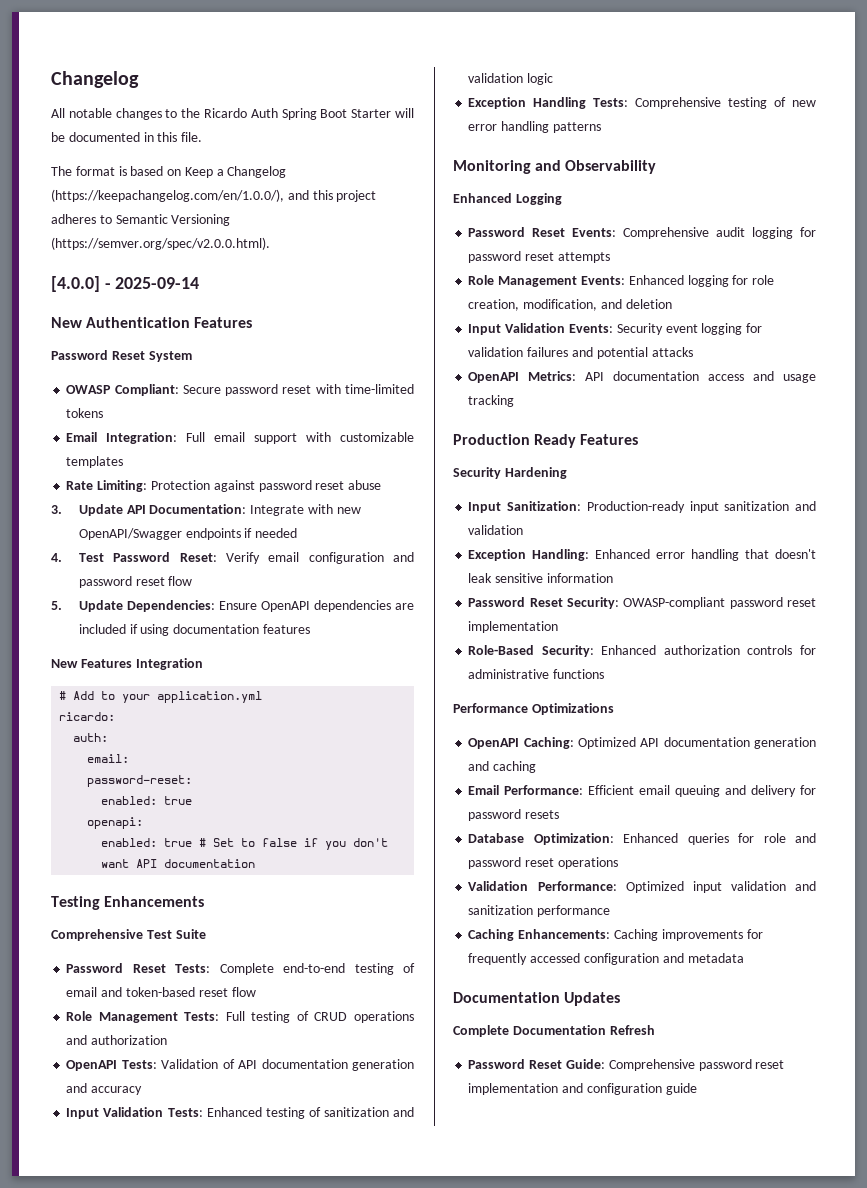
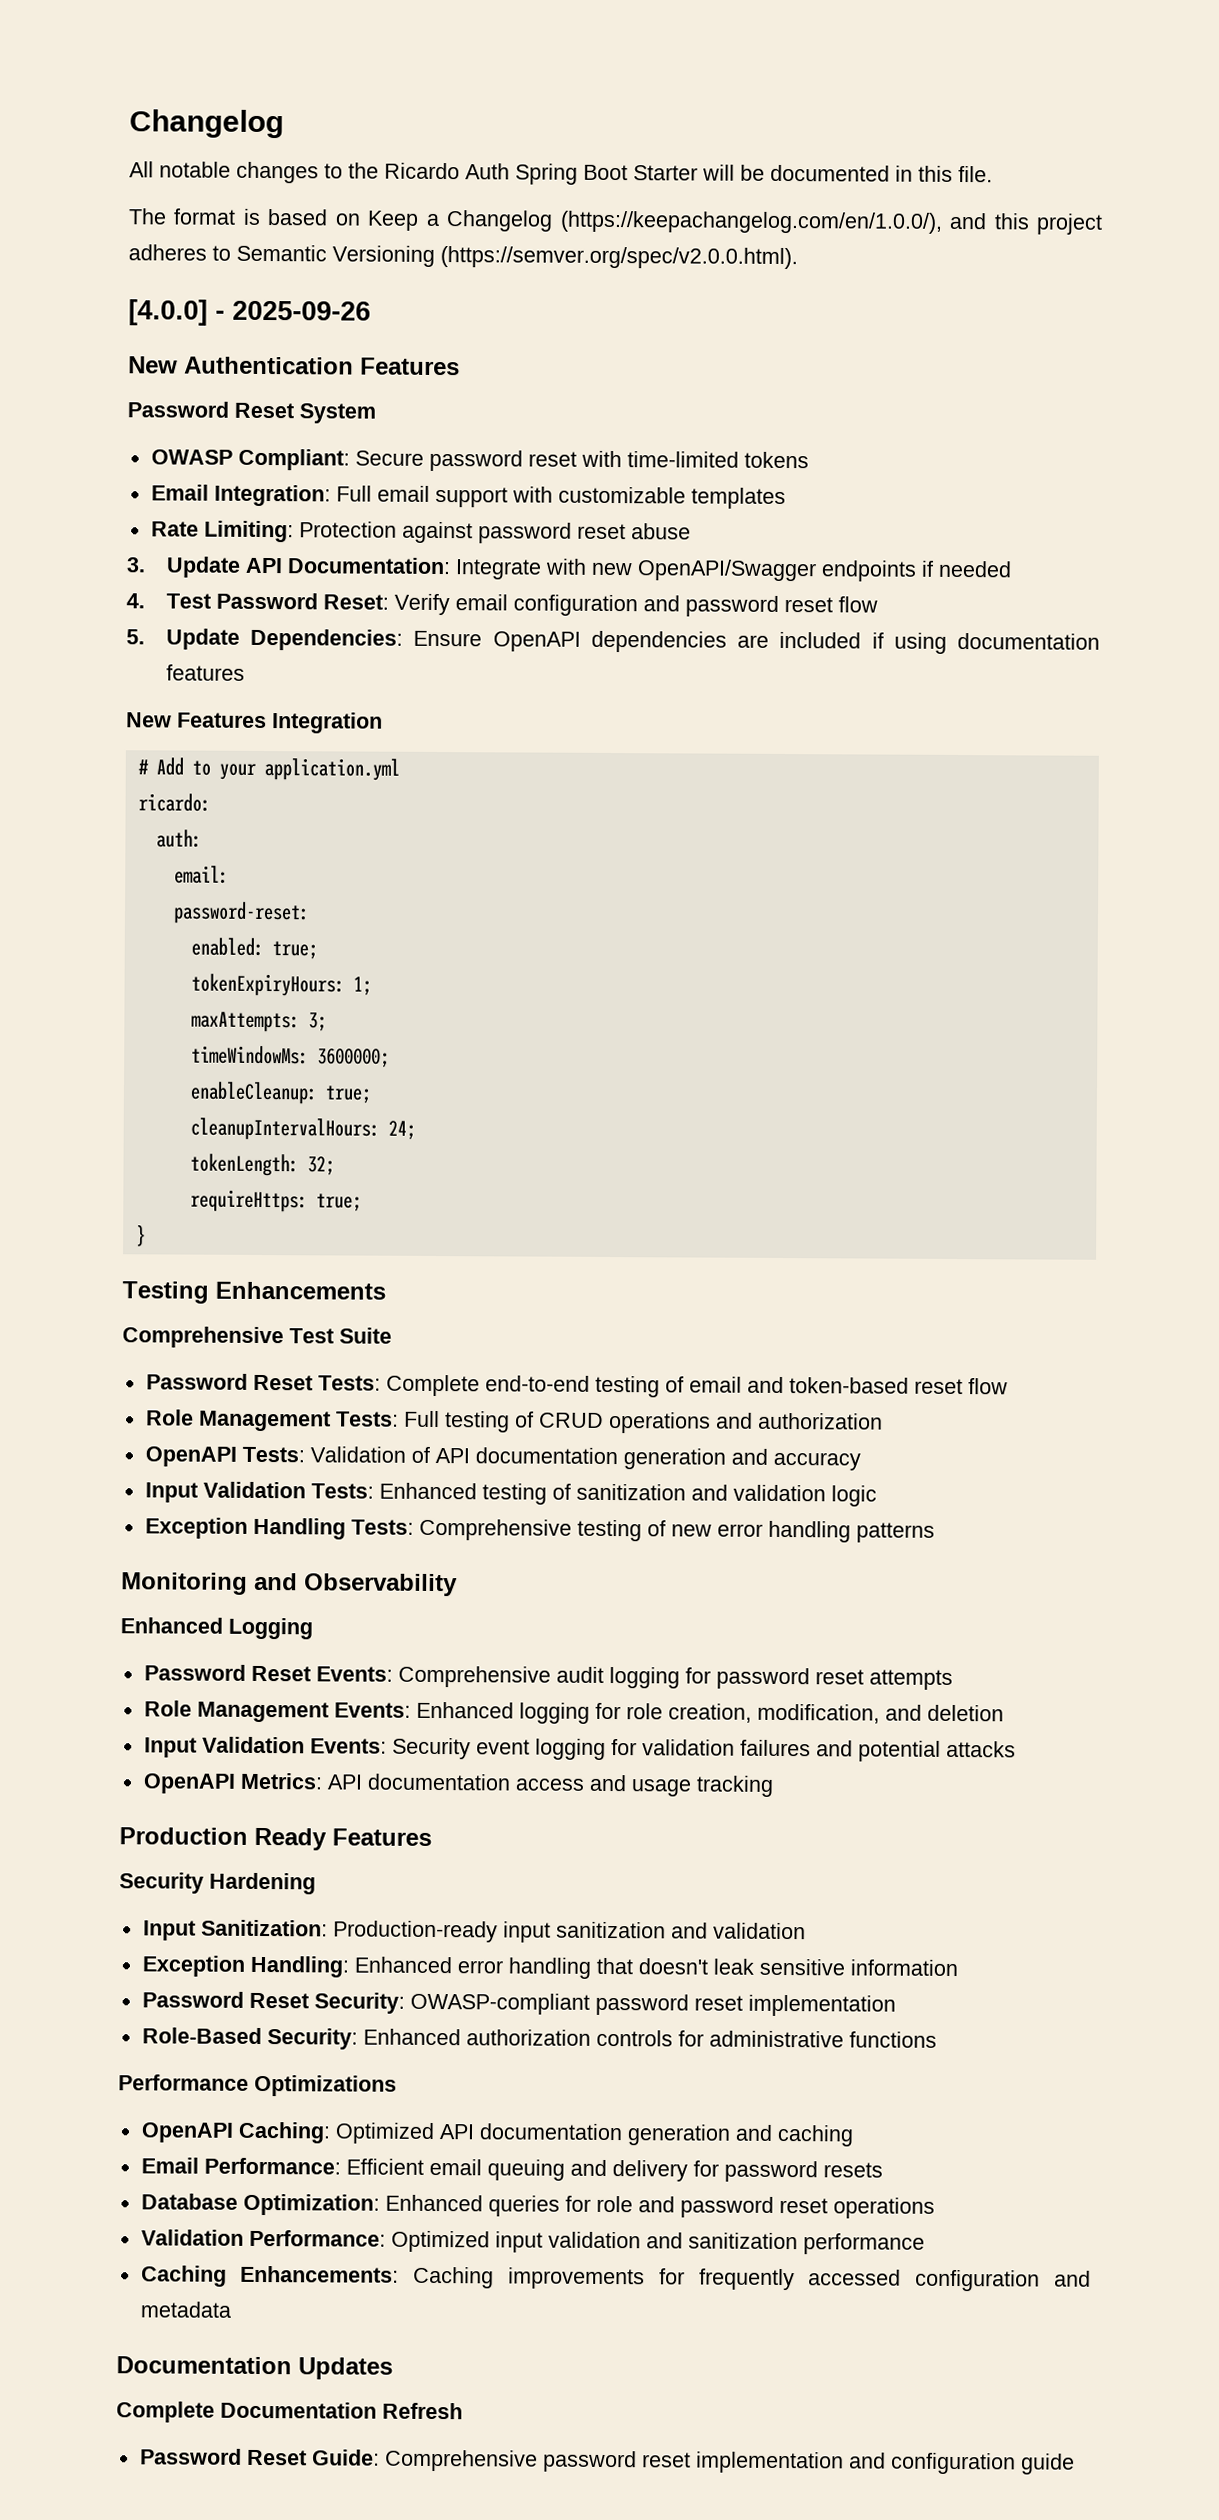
- [4.0.0] - 2025-09-14
+ [4.0.0] - 2025-09-26
  password-reset:
- enabled: true
- openapi:
- enabled: true # Set to false if you don't want API documentation
+ enabled: true;
+ tokenExpiryHours: 1;
+ maxAttempts: 3;
+ timeWindowMs: 3600000;
+ enableCleanup: true;
+ cleanupIntervalHours: 24;
+ tokenLength: 32;
+ requireHttps: true;
+ }

